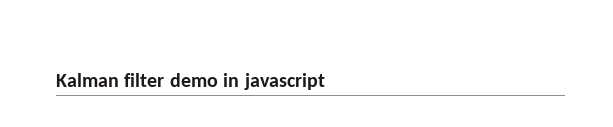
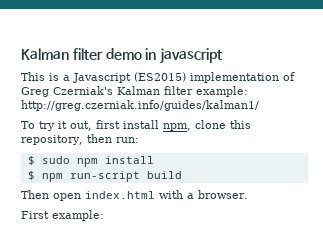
+ This is a Javascript (ES2015) implementation of Greg Czerniak's Kalman filter example: http://greg.czerniak.info/guides/kalman1/
+ To try it out, first install npm, clone this repository, then run:
+ $ sudo npm install
+ $ npm run-script build
+ Then open index.html with a browser.
+ First example:

